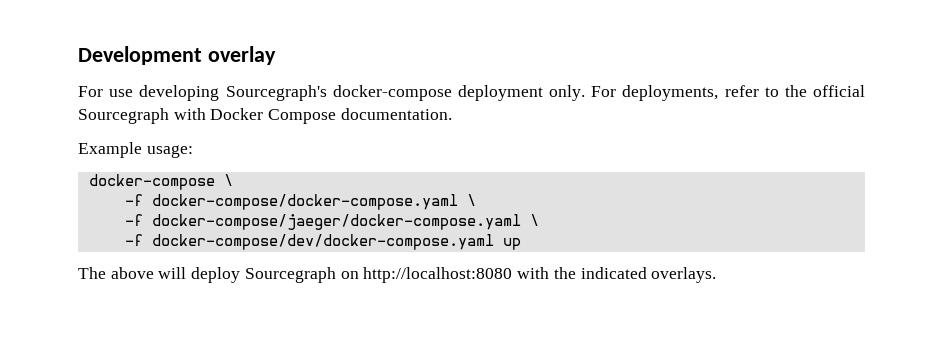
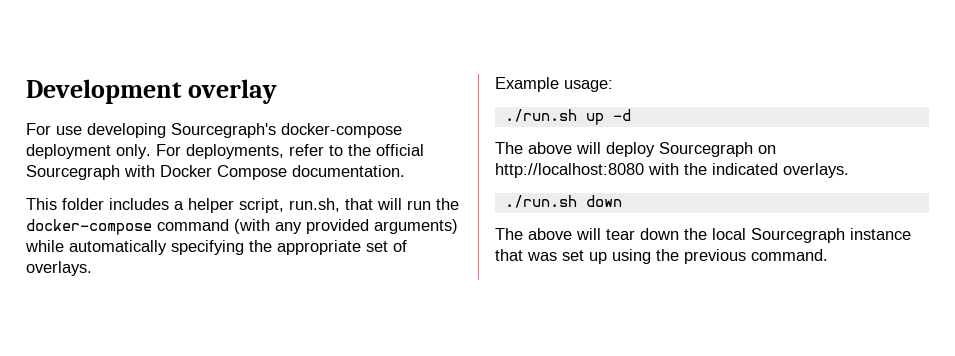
+ This folder includes a helper script, run.sh, that will run the docker-compose command (with any provided arguments) while automatically specifying the appropriate set of overlays.
  Example usage:
- docker-compose \
- -f docker-compose/docker-compose.yaml \
- -f docker-compose/jaeger/docker-compose.yaml \
- -f docker-compose/dev/docker-compose.yaml up
+ ./run.sh up -d
+ ./run.sh down
+ The above will tear down the local Sourcegraph instance that was set up using the previous command.

